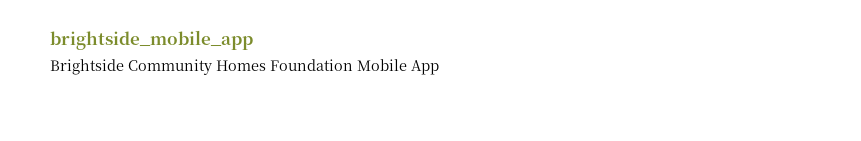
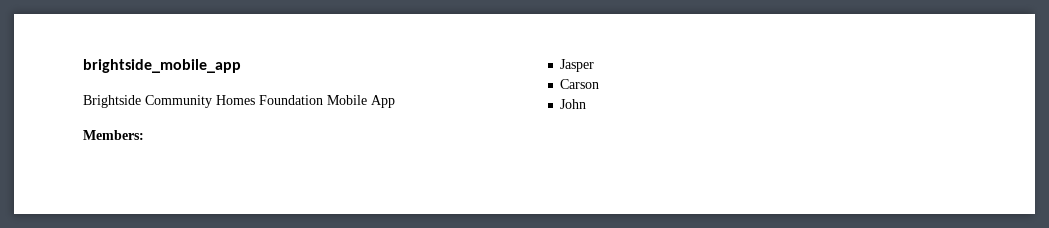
+ Members:
+ Jasper
+ Carson
+ John

